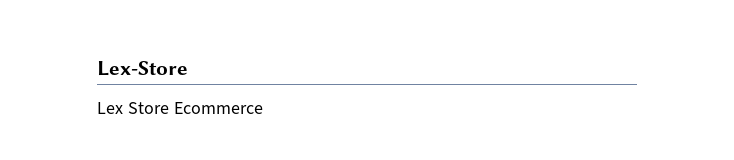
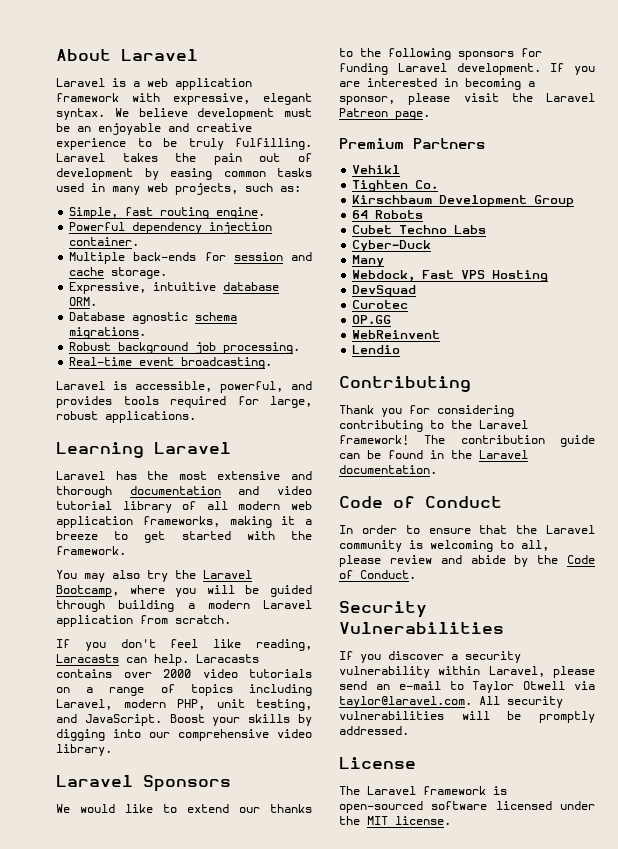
- Lex-Store
- Lex Store Ecommerce
+ About Laravel
+ Laravel is a web application framework with expressive, elegant syntax. We believe development must be an enjoyable and creative experience to be truly fulfilling. Laravel takes the pain out of development by easing common tasks used in many web projects, such as:
+ Simple, fast routing engine.
+ Powerful dependency injection container.
+ Multiple back-ends for session and cache storage.
+ Expressive, intuitive database ORM.
+ Database agnostic schema migrations.
+ Robust background job processing.
+ Real-time event broadcasting.
+ Laravel is accessible, powerful, and provides tools required for large, robust applications.
+ Learning Laravel
+ Laravel has the most extensive and thorough documentation and video tutorial library of all modern web application frameworks, making it a breeze to get started with the framework.
+ You may also try the Laravel Bootcamp, where you will be guided through building a modern Laravel application from scratch.
+ If you don't feel like reading, Laracasts can help. Laracasts contains over 2000 video tutorials on a range of topics including Laravel, modern PHP, unit testing, and JavaScript. Boost your skills by digging into our comprehensive video library.
+ Laravel Sponsors
+ We would like to extend our thanks to the following sponsors for funding Laravel development. If you are interested in becoming a sponsor, please visit the Laravel Patreon page.
+ Premium Partners
+ Vehikl
+ Tighten Co.
+ Kirschbaum Development Group
+ 64 Robots
+ Cubet Techno Labs
+ Cyber-Duck
+ Many
+ Webdock, Fast VPS Hosting
+ DevSquad
+ Curotec
+ OP.GG
+ WebReinvent
+ Lendio
+ Contributing
+ Thank you for considering contributing to the Laravel framework! The contribution guide can be found in the Laravel documentation.
+ Code of Conduct
+ In order to ensure that the Laravel community is welcoming to all, please review and abide by the Code of Conduct.
+ Security Vulnerabilities
+ If you discover a security vulnerability within Laravel, please send an e-mail to Taylor Otwell via taylor@laravel.com. All security vulnerabilities will be promptly addressed.
+ License
+ The Laravel framework is open-sourced software licensed under the MIT license.

